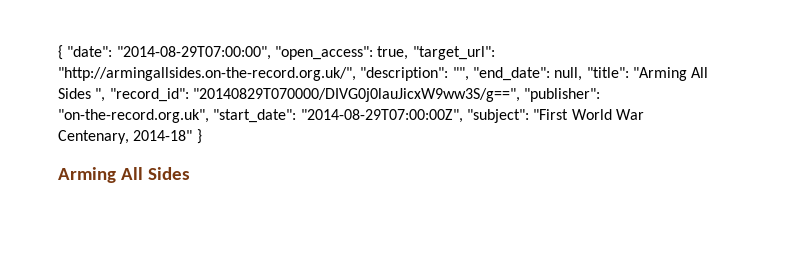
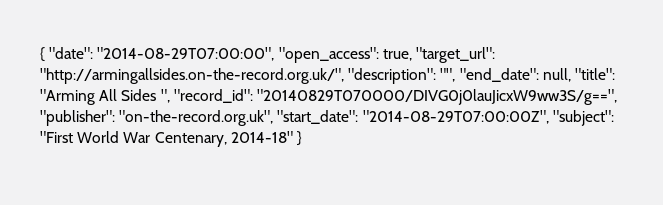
- Arming All Sides

